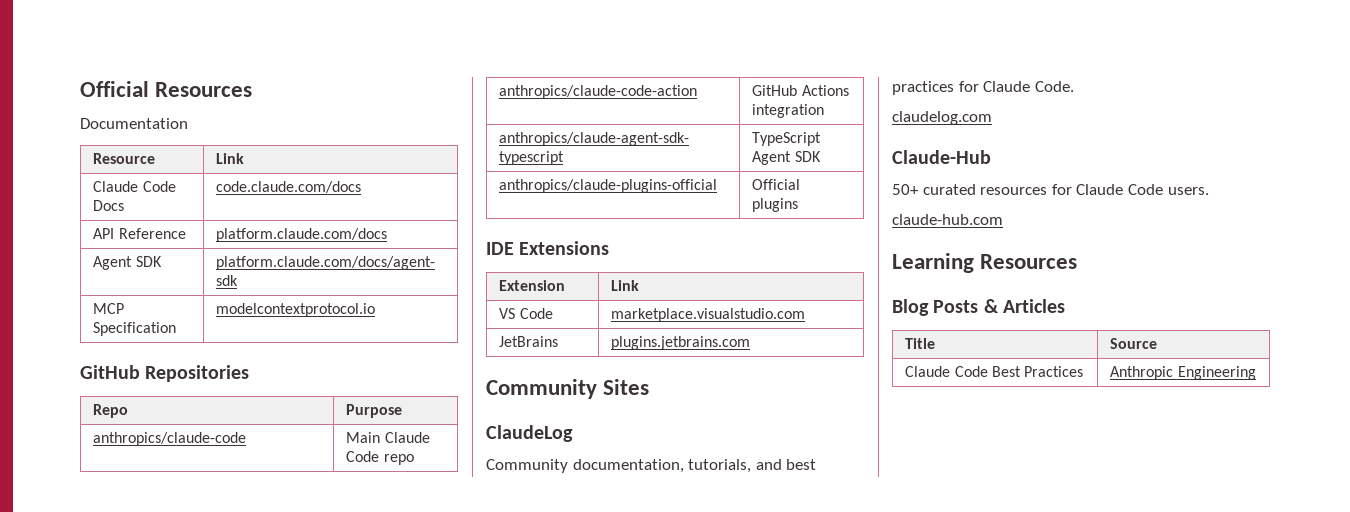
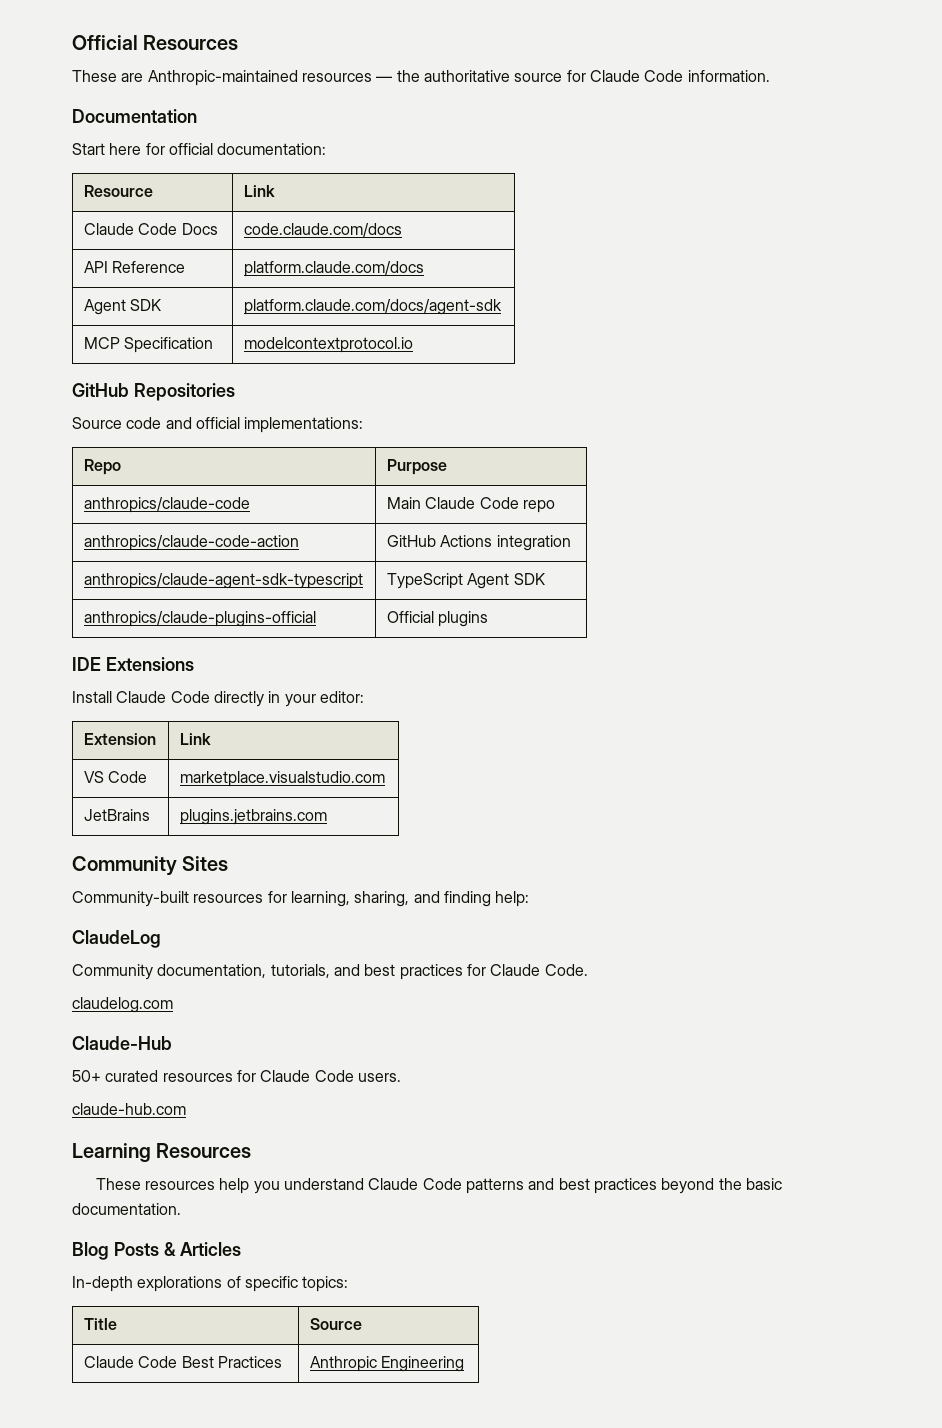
+ These are Anthropic-maintained resources — the authoritative source for Claude Code information.
  Documentation
+ Start here for official documentation:
+ Source code and official implementations:
+ Install Claude Code directly in your editor:
+ Community-built resources for learning, sharing, and finding help:
+ These resources help you understand Claude Code patterns and best practices beyond the basic documentation.
+ In-depth explorations of specific topics:

